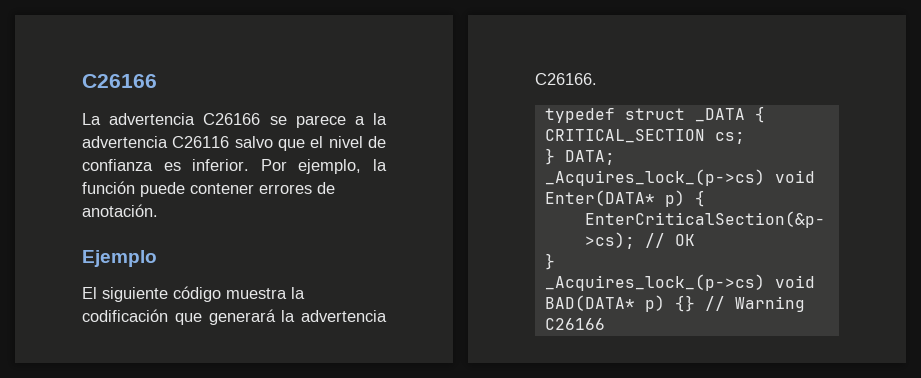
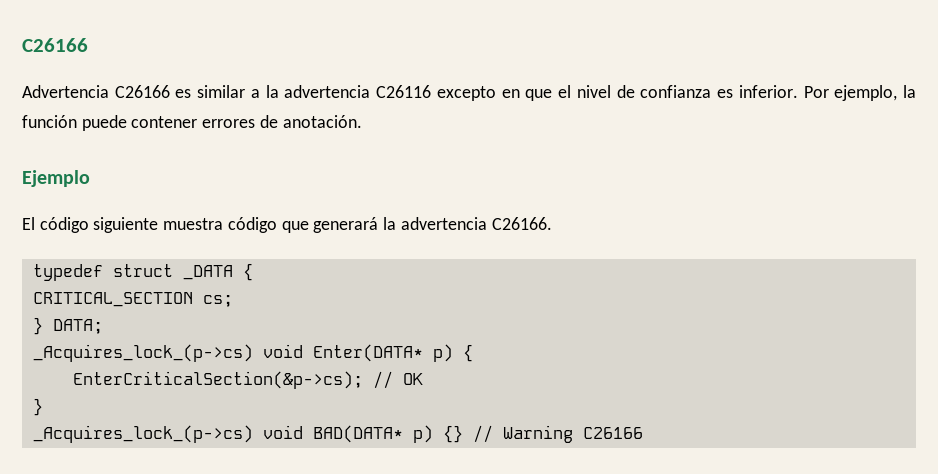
- La advertencia C26166 se parece a la advertencia C26116 salvo que el nivel de confianza es inferior.
+ Advertencia C26166 es similar a la advertencia C26116 excepto en que el nivel de confianza es inferior.
- El siguiente código muestra la codificación que generará la advertencia C26166.
+ El código siguiente muestra código que generará la advertencia C26166.

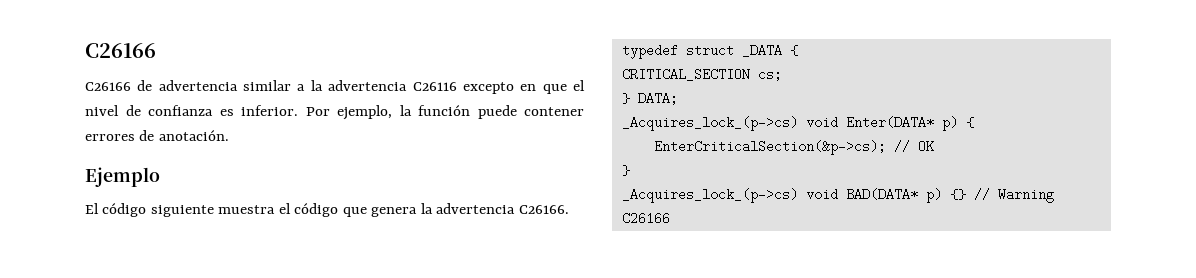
- Advertencia C26166 es similar a la advertencia C26116 excepto en que el nivel de confianza es inferior.
+ C26166 de advertencia similar a la advertencia C26116 excepto en que el nivel de confianza es inferior.
- El código siguiente muestra código que generará la advertencia C26166.
+ El código siguiente muestra el código que genera la advertencia C26166.

